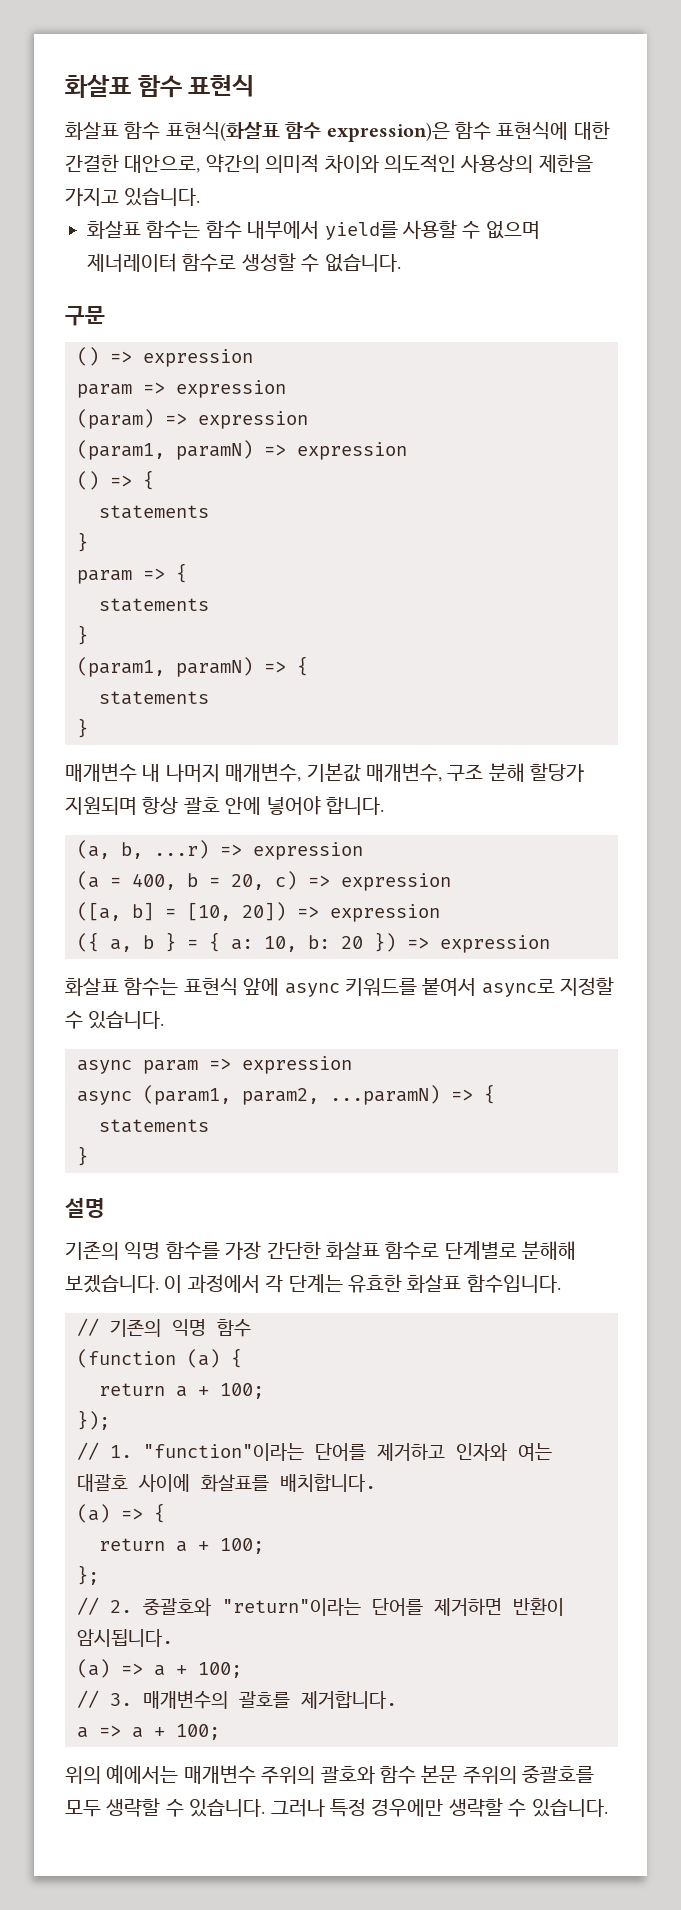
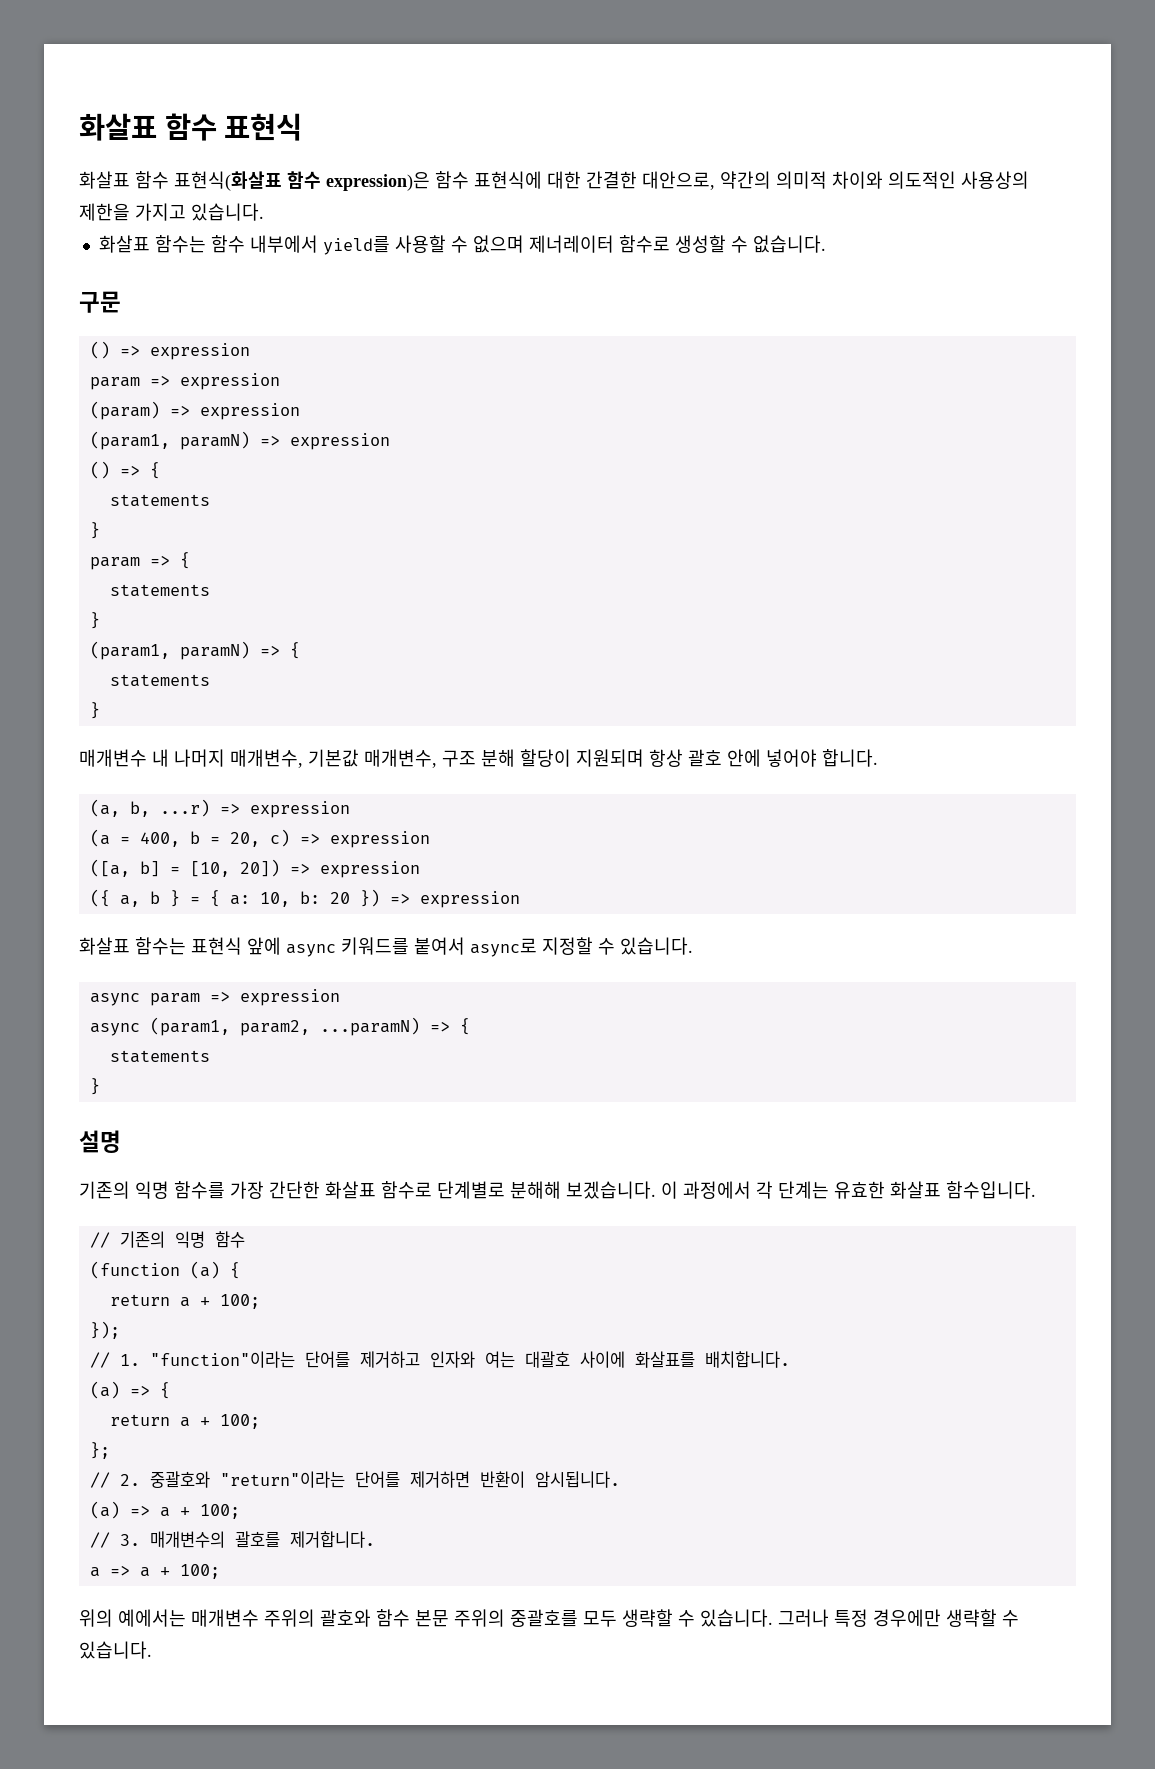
- 매개변수 내 나머지 매개변수, 기본값 매개변수, 구조 분해 할당가 지원되며 항상 괄호 안에 넣어야 합니다.
+ 매개변수 내 나머지 매개변수, 기본값 매개변수, 구조 분해 할당이 지원되며 항상 괄호 안에 넣어야 합니다.

